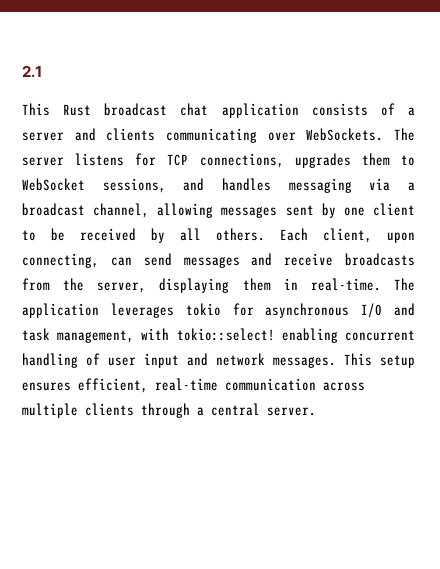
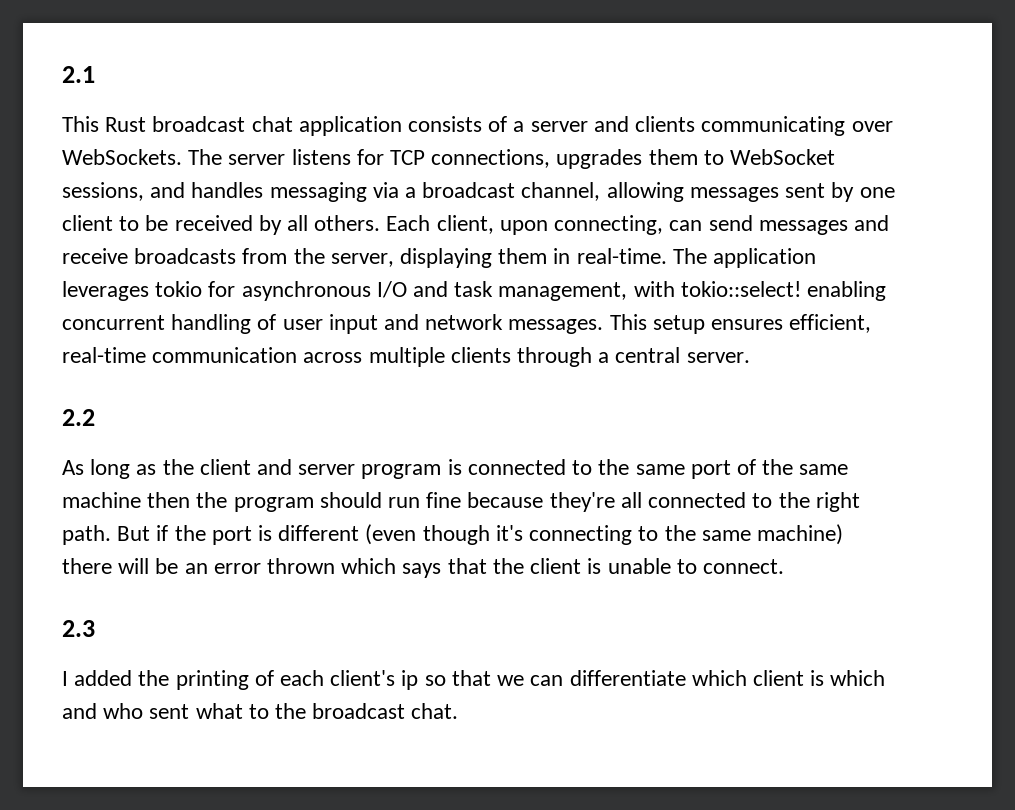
+ 2.2
+ As long as the client and server program is connected to the same port of the same machine then the program should run fine because they're all connected to the right path. But if the port is different (even though it's connecting to the same machine) there will be an error thrown which says that the client is unable to connect.
+ 2.3
+ I added the printing of each client's ip so that we can differentiate which client is which and who sent what to the broadcast chat.

